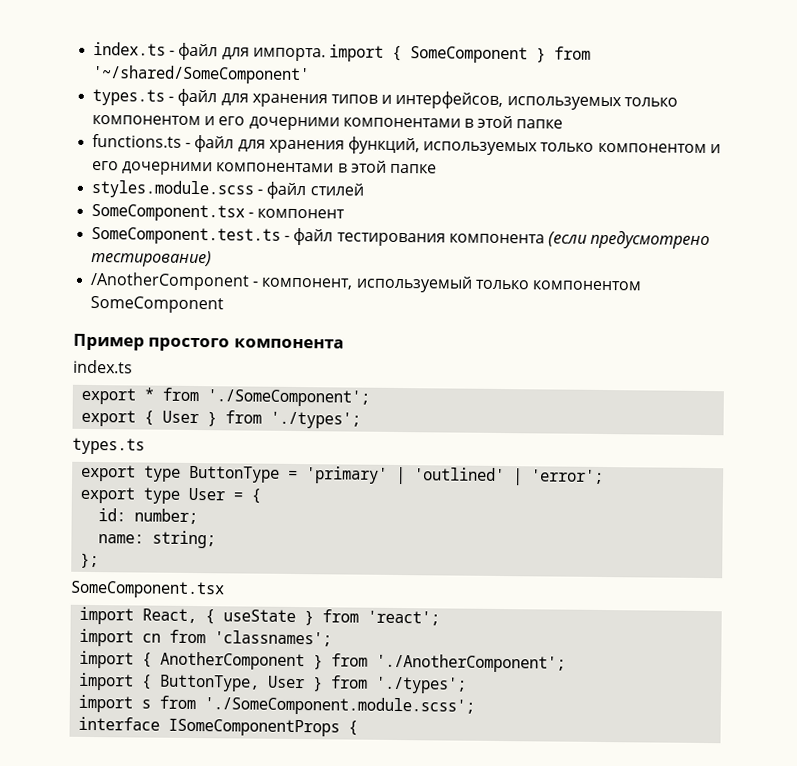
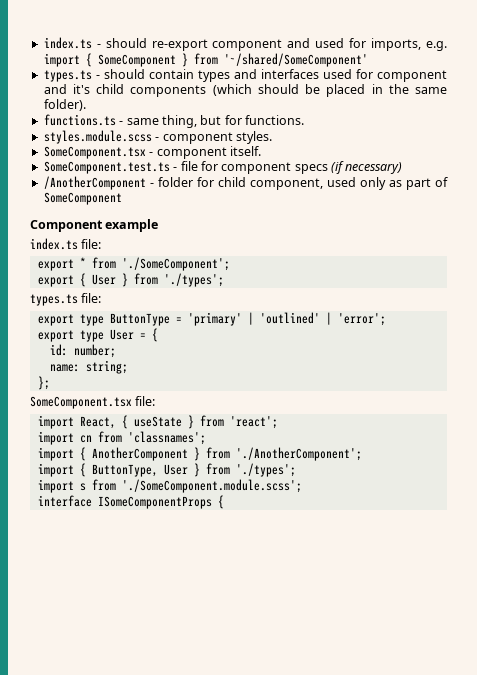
- index.ts - файл для импорта. import { SomeComponent } from '~/shared/SomeComponent'
+ index.ts - should re-export component and used for imports, e.g. import { SomeComponent } from '~/shared/SomeComponent'
- types.ts - файл для хранения типов и интерфейсов, используемых только компонентом и его дочерними компонентами в этой папке
- functions.ts - файл для хранения функций, используемых только компонентом и его дочерними компонентами в этой папке
+ types.ts - should contain types and interfaces used for component and it's child components (which should be placed in the same folder).
+ functions.ts - same thing, but for functions.
- styles.module.scss - файл стилей
+ styles.module.scss - component styles.
- SomeComponent.tsx - компонент
+ SomeComponent.tsx - component itself.
- SomeComponent.test.ts - файл тестирования компонента (если предусмотрено тестирование)
- /AnotherComponent - компонент, используемый только компонентом SomeComponent
- Пример простого компонента
- index.ts
+ SomeComponent.test.ts - file for component specs (if necessary)
+ /AnotherComponent - folder for child component, used only as part of SomeComponent
+ Component example
+ index.ts file:
  export { User } from './types';
- types.ts
+ types.ts file:
  };
- SomeComponent.tsx
+ SomeComponent.tsx file:

